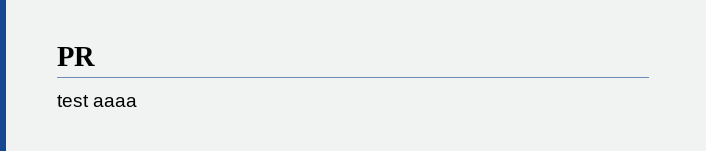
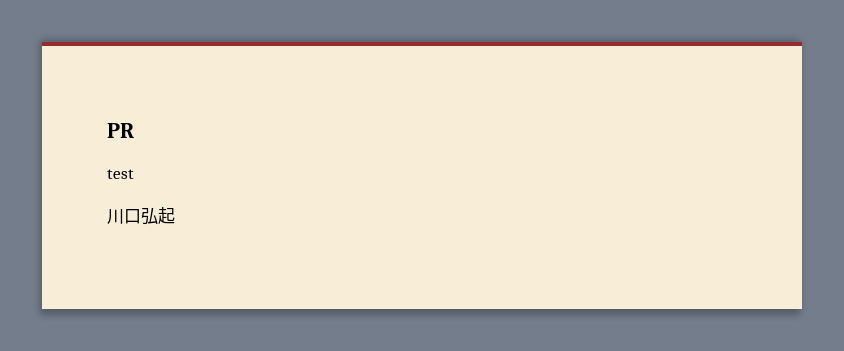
- test aaaa
+ test
+ 川口弘起

